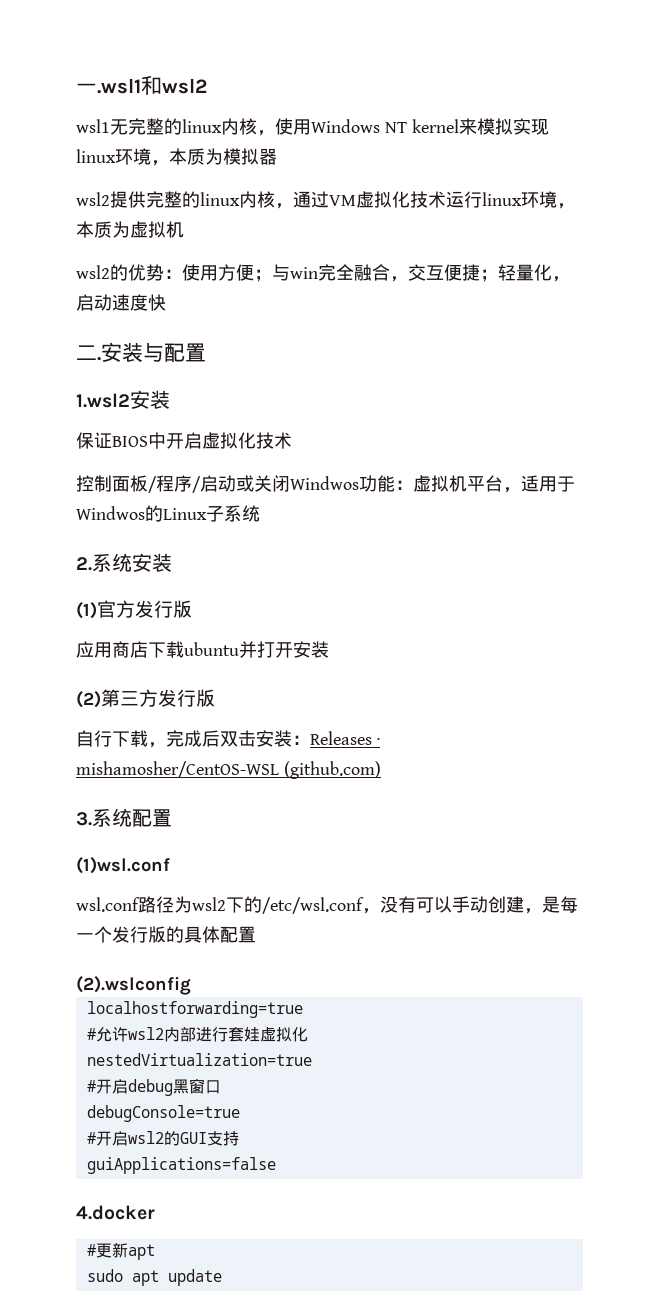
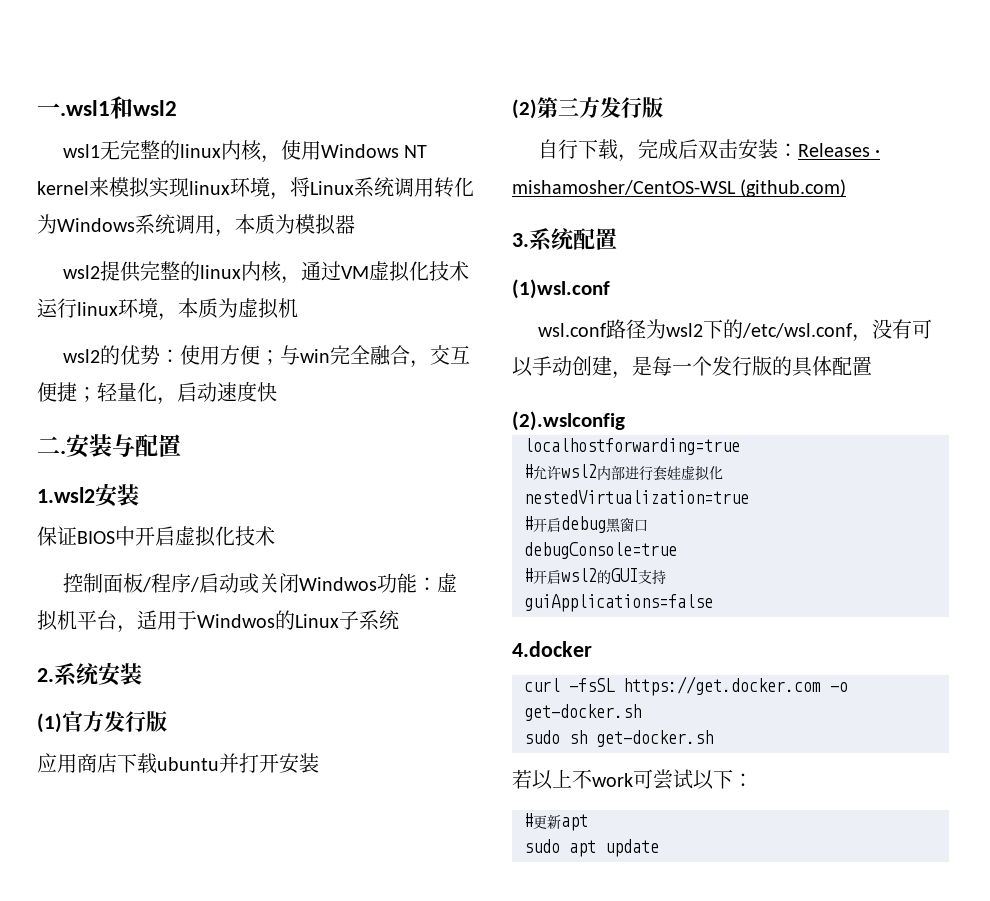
- wsl1无完整的linux内核，使用Windows NT kernel来模拟实现linux环境，本质为模拟器
+ wsl1无完整的linux内核，使用Windows NT kernel来模拟实现linux环境，将Linux系统调用转化为Windows系统调用，本质为模拟器
+ curl -fsSL https://get.docker.com -o get-docker.sh
+ sudo sh get-docker.sh
+ 若以上不work可尝试以下：

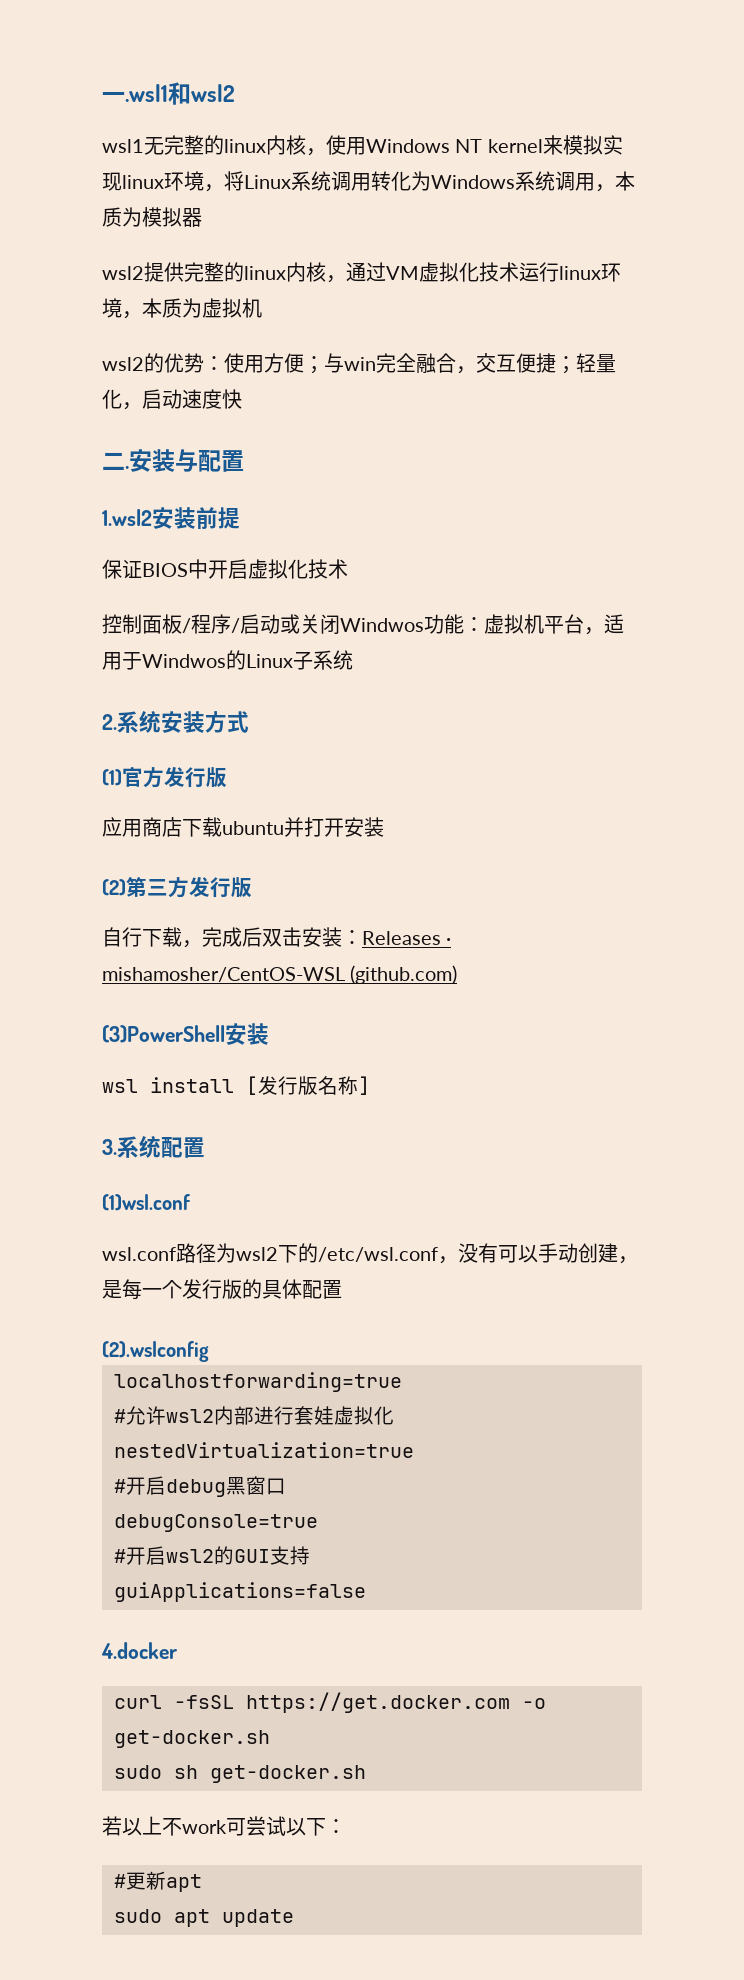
- 1.wsl2安装
+ 1.wsl2安装前提
- 2.系统安装
+ 2.系统安装方式
+ (3)PowerShell安装
+ wsl install [发行版名称]

